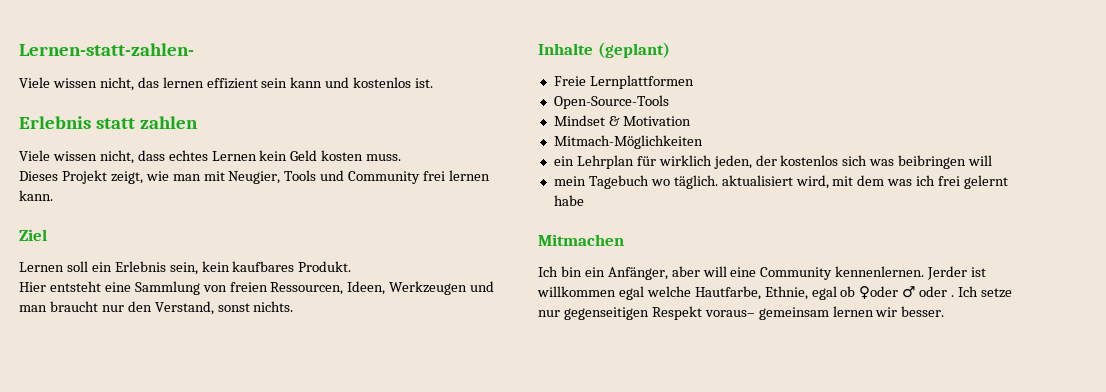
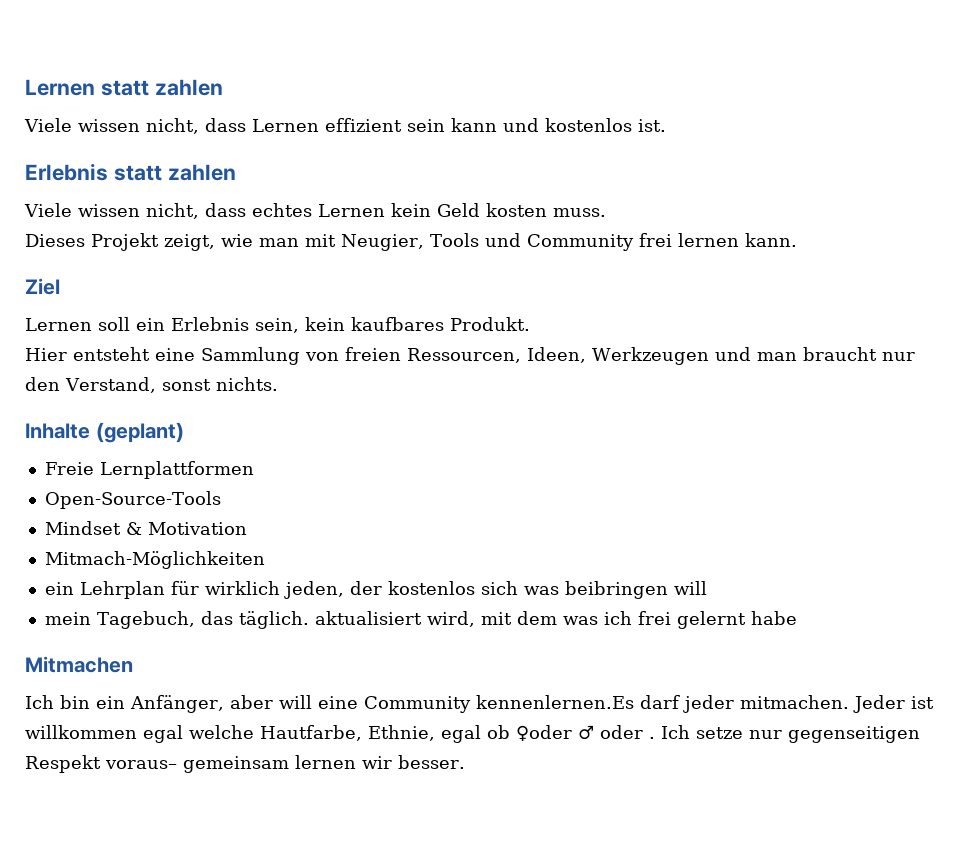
- Lernen-statt-zahlen-
- Viele wissen nicht, das lernen effizient sein kann und kostenlos ist.
+ Lernen statt zahlen
+ Viele wissen nicht, dass Lernen effizient sein kann und kostenlos ist.
- mein Tagebuch wo täglich. aktualisiert wird, mit dem was ich frei gelernt habe
+ mein Tagebuch, das täglich. aktualisiert wird, mit dem was ich frei gelernt habe
- Ich bin ein Anfänger, aber will eine Community kennenlernen. Jerder ist willkommen egal welche Hautfarbe, Ethnie, egal ob ♀oder ♂ oder .
+ Ich bin ein Anfänger, aber will eine Community kennenlernen.Es darf jeder mitmachen. Jeder ist willkommen egal welche Hautfarbe, Ethnie, egal ob ♀oder ♂ oder .

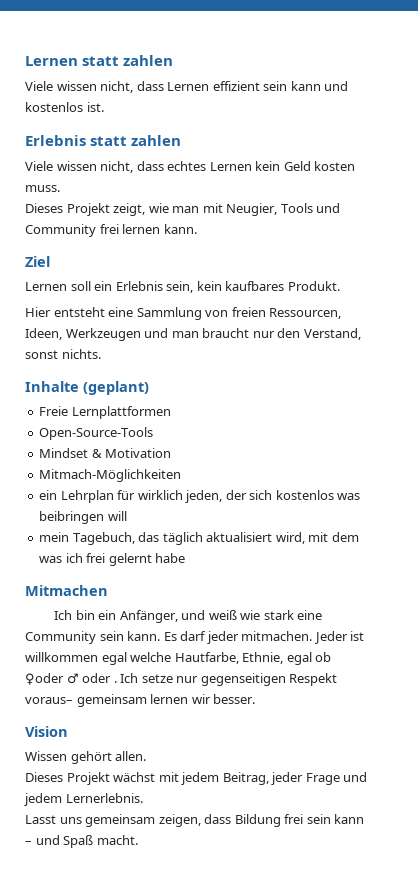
- ein Lehrplan für wirklich jeden, der kostenlos sich was beibringen will
+ ein Lehrplan für wirklich jeden, der sich kostenlos was beibringen will
- mein Tagebuch, das täglich. aktualisiert wird, mit dem was ich frei gelernt habe
+ mein Tagebuch, das täglich aktualisiert wird, mit dem was ich frei gelernt habe
- Ich bin ein Anfänger, aber will eine Community kennenlernen.Es darf jeder mitmachen.
+ Ich bin ein Anfänger, und weiß wie stark eine Community sein kann. Es darf jeder mitmachen.
+ Vision
+ Wissen gehört allen.
+ Dieses Projekt wächst mit jedem Beitrag, jeder Frage und jedem Lernerlebnis.
+ Lasst uns gemeinsam zeigen, dass Bildung frei sein kann – und Spaß macht.

